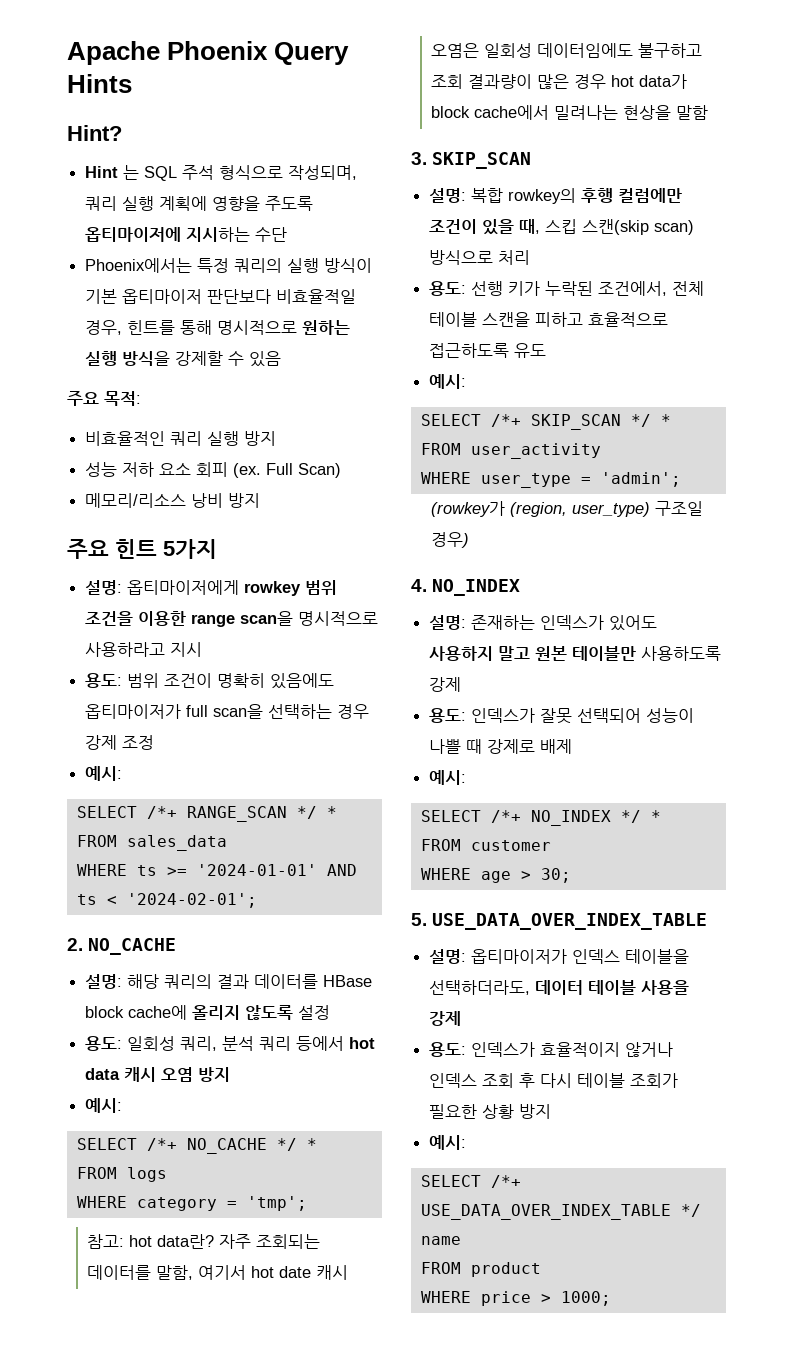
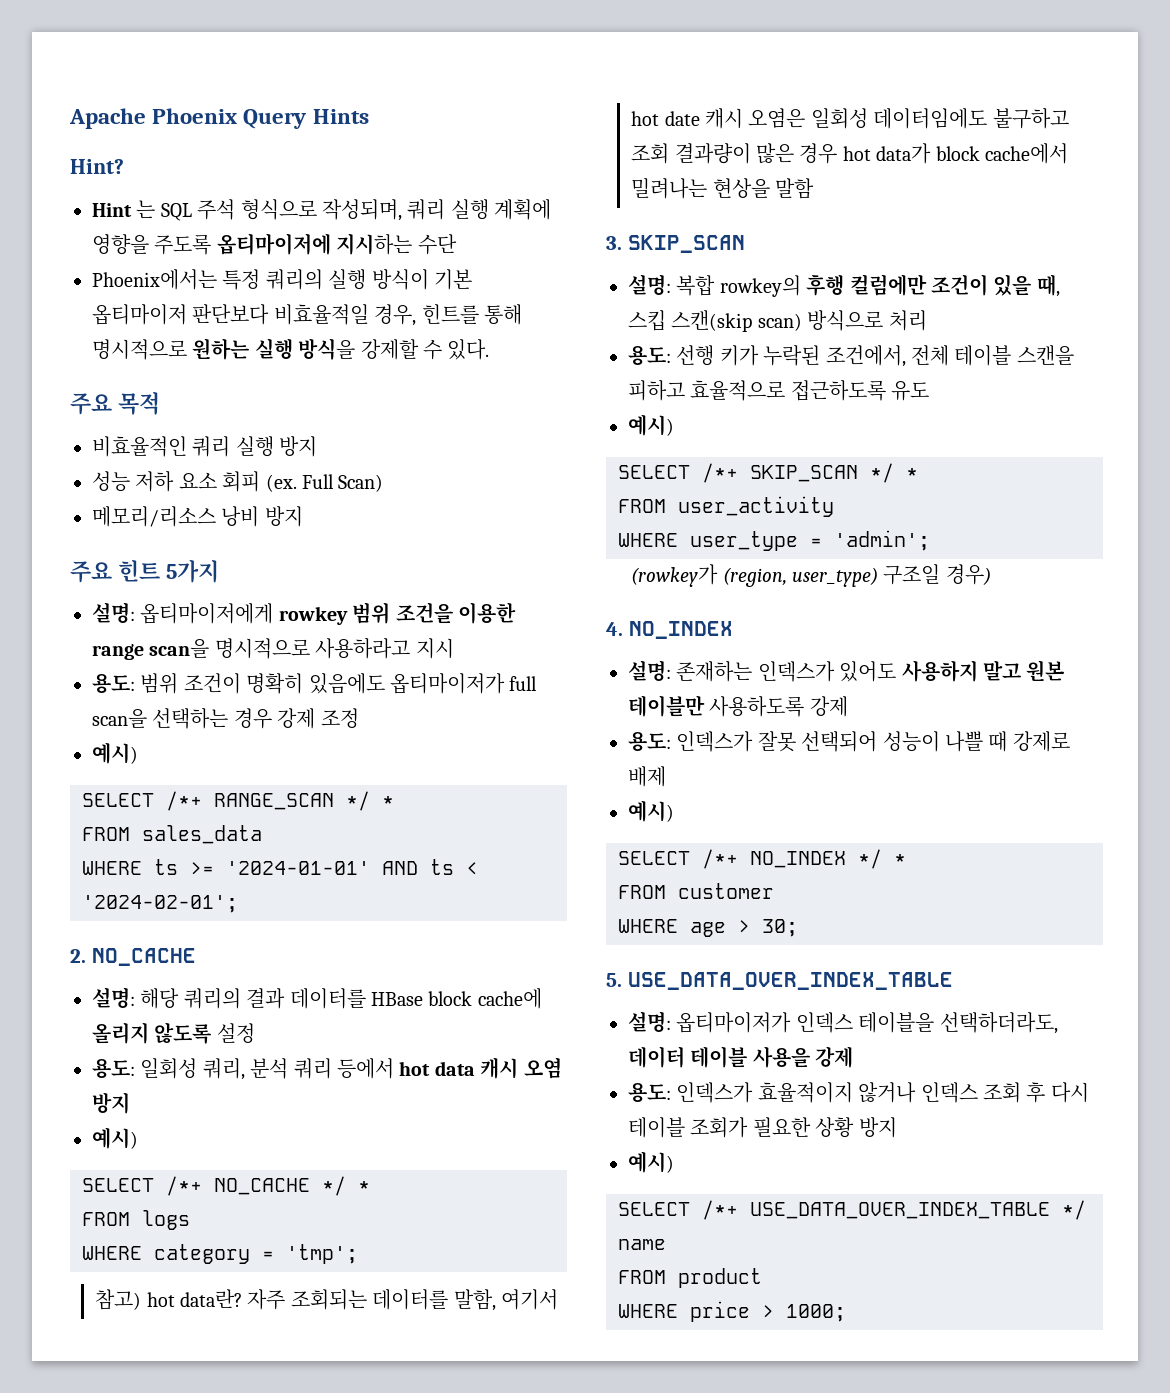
- Phoenix에서는 특정 쿼리의 실행 방식이 기본 옵티마이저 판단보다 비효율적일 경우, 힌트를 통해 명시적으로 원하는 실행 방식을 강제할 수 있음
- 주요 목적:
+ Phoenix에서는 특정 쿼리의 실행 방식이 기본 옵티마이저 판단보다 비효율적일 경우, 힌트를 통해 명시적으로 원하는 실행 방식을 강제할 수 있다.
+ 주요 목적
  용도: 범위 조건이 명확히 있음에도 옵티마이저가 full scan을 선택하는 경우 강제 조정
- 예시:
+ 예시)
  용도: 일회성 쿼리, 분석 쿼리 등에서 hot data 캐시 오염 방지
- 예시:
+ 예시)
- 참고: hot data란?
+ 참고) hot data란?
  용도: 선행 키가 누락된 조건에서, 전체 테이블 스캔을 피하고 효율적으로 접근하도록 유도
- 예시:
+ 예시)
  용도: 인덱스가 잘못 선택되어 성능이 나쁠 때 강제로 배제
- 예시:
+ 예시)
  용도: 인덱스가 효율적이지 않거나 인덱스 조회 후 다시 테이블 조회가 필요한 상황 방지
- 예시:
+ 예시)

